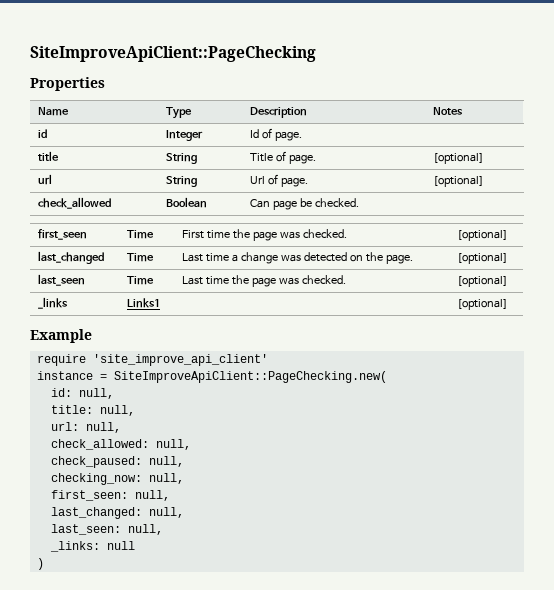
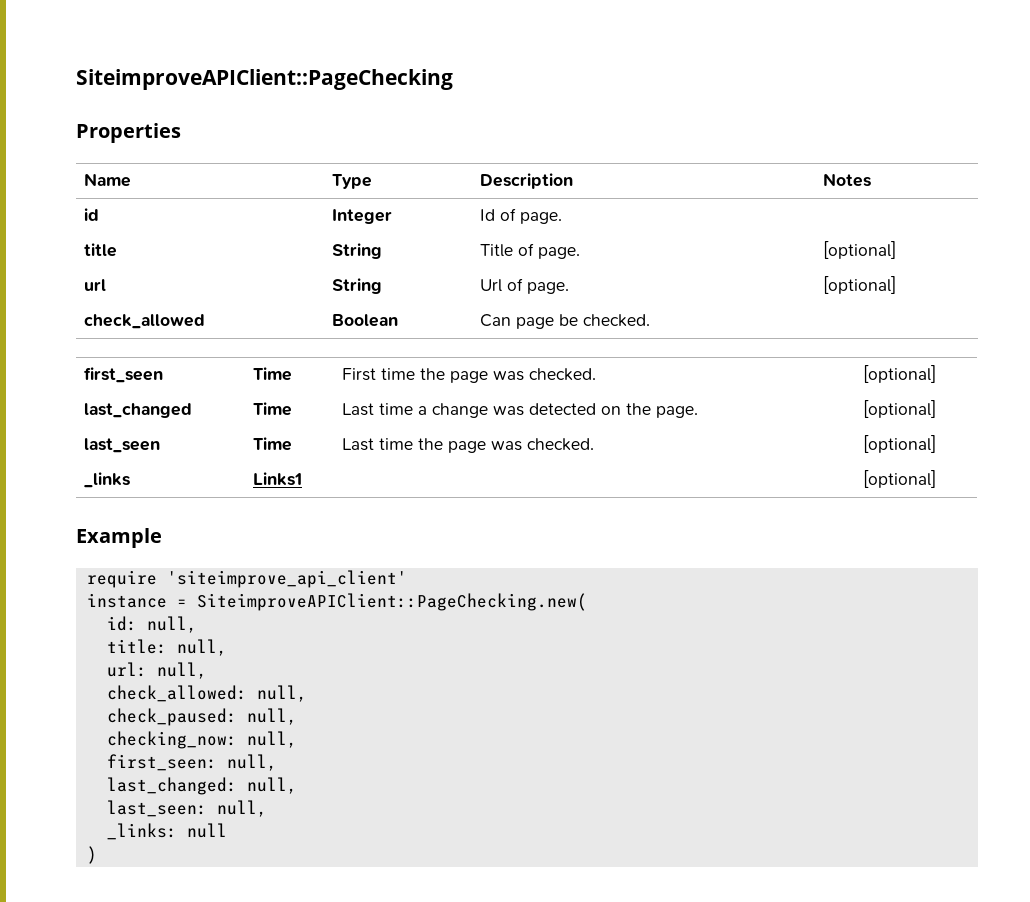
- SiteImproveApiClient::PageChecking
+ SiteimproveAPIClient::PageChecking
- require 'site_improve_api_client'
+ require 'siteimprove_api_client'
- instance = SiteImproveApiClient::PageChecking.new(
+ instance = SiteimproveAPIClient::PageChecking.new(

